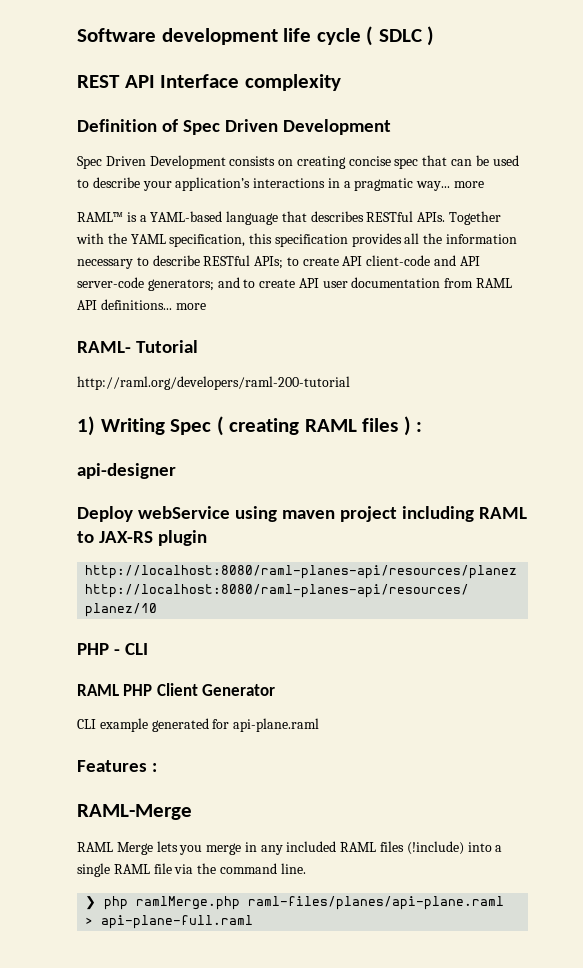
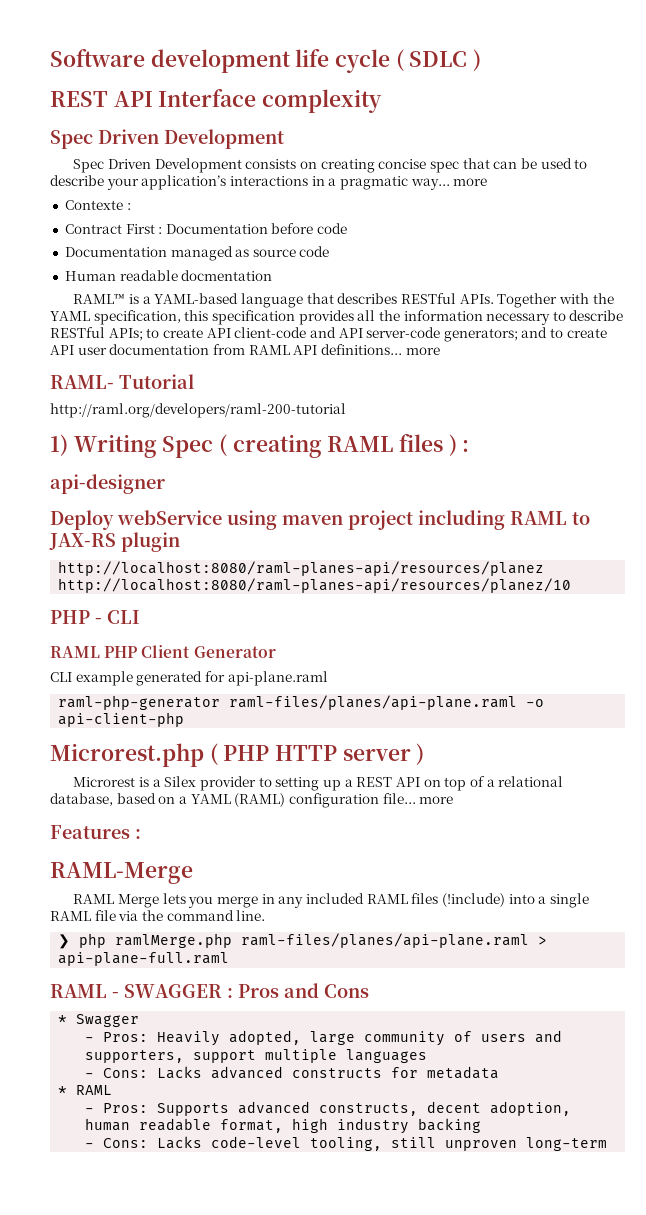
  REST API Interface complexity
- Definition of Spec Driven Development
+ Spec Driven Development
+ Contexte :
+ Contract First : Documentation before code
+ Documentation managed as source code
+ Human readable docmentation
+ raml-php-generator raml-files/planes/api-plane.raml -o api-client-php
+ Microrest.php ( PHP HTTP server )
+ Microrest is a Silex provider to setting up a REST API on top of a relational database, based on a YAML (RAML) configuration file... more
+ RAML - SWAGGER : Pros and Cons
+ * Swagger
+ - Pros: Heavily adopted, large community of users and supporters, support multiple languages
+ - Cons: Lacks advanced constructs for metadata
+ * RAML
+ - Pros: Supports advanced constructs, decent adoption, human readable format, high industry backing
+ - Cons: Lacks code-level tooling, still unproven long-term

